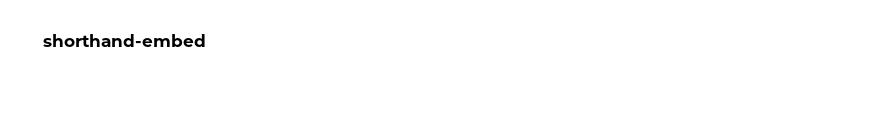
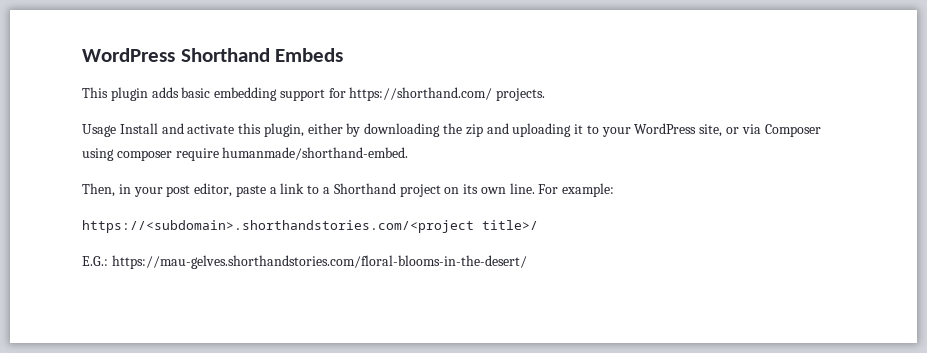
- shorthand-embed
+ WordPress Shorthand Embeds
+ This plugin adds basic embedding support for https://shorthand.com/ projects.
+ Usage Install and activate this plugin, either by downloading the zip and uploading it to your WordPress site, or via Composer using composer require humanmade/shorthand-embed.
+ Then, in your post editor, paste a link to a Shorthand project on its own line. For example:
+ https://<subdomain>.shorthandstories.com/<project title>/
+ E.G.: https://mau-gelves.shorthandstories.com/floral-blooms-in-the-desert/

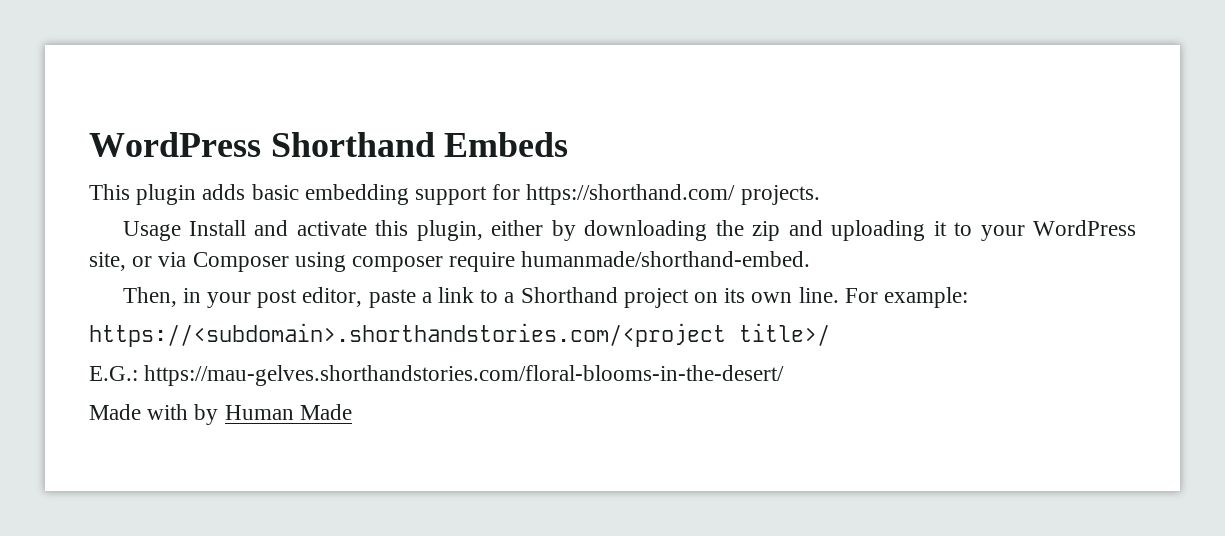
+ Made with by Human Made

